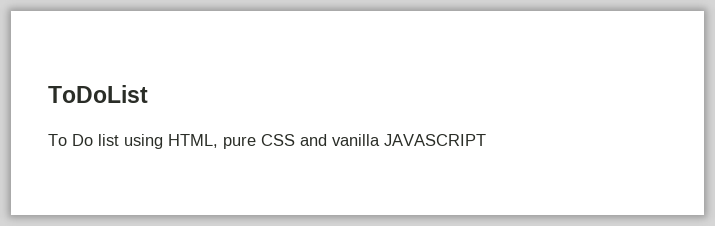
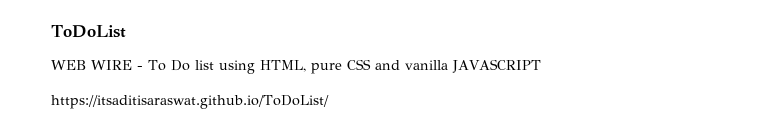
- To Do list using HTML, pure CSS and vanilla JAVASCRIPT
+ WEB WIRE - To Do list using HTML, pure CSS and vanilla JAVASCRIPT
+ https://itsaditisaraswat.github.io/ToDoList/

